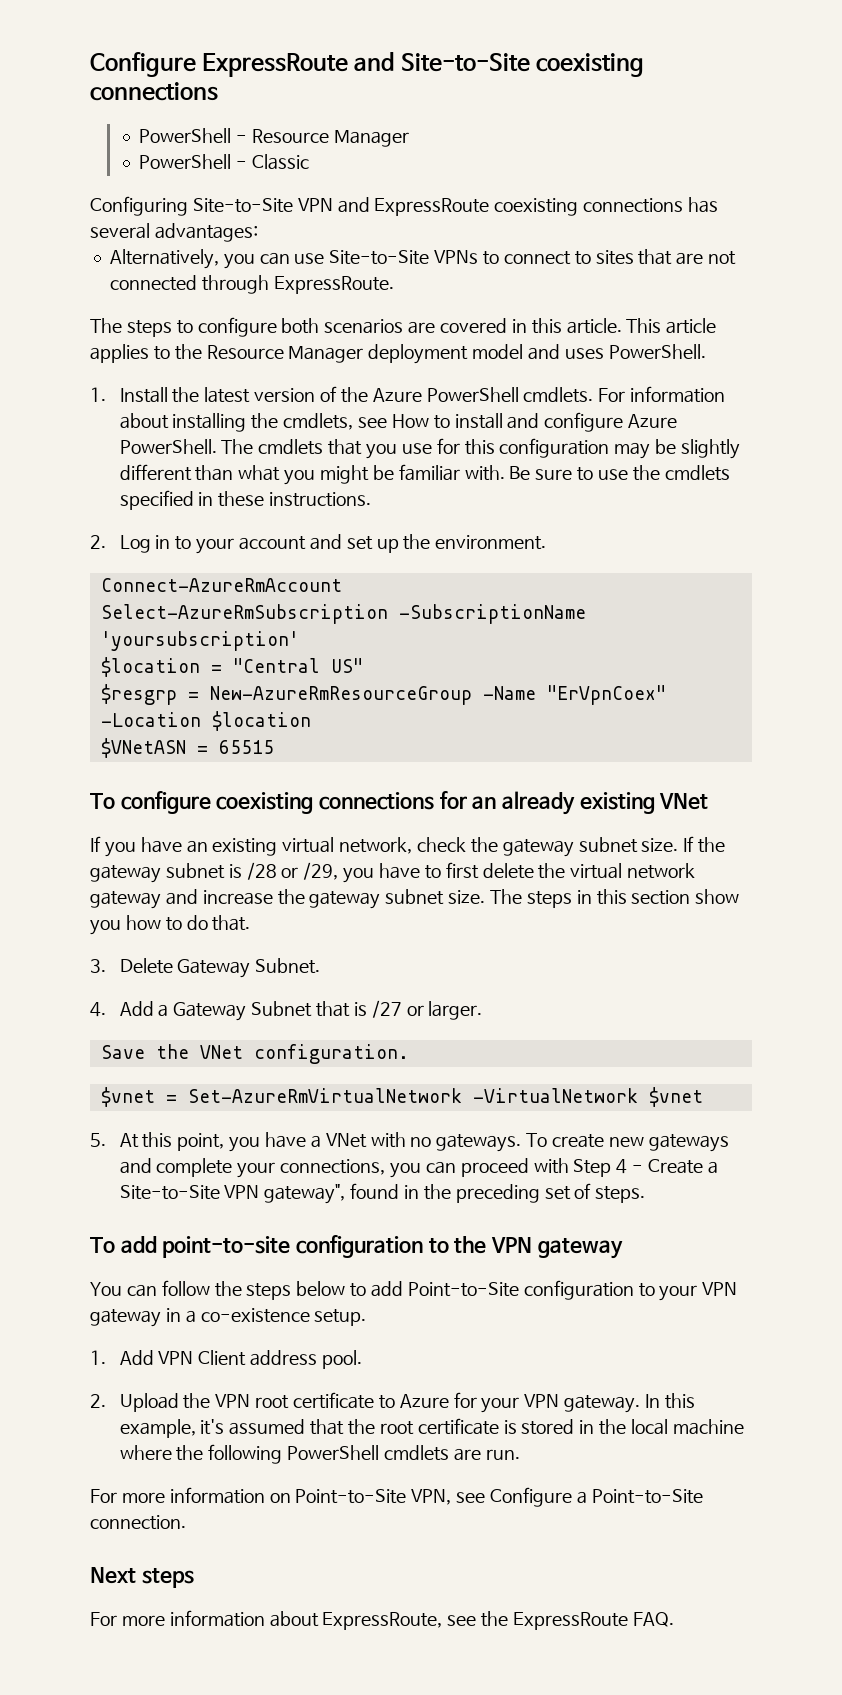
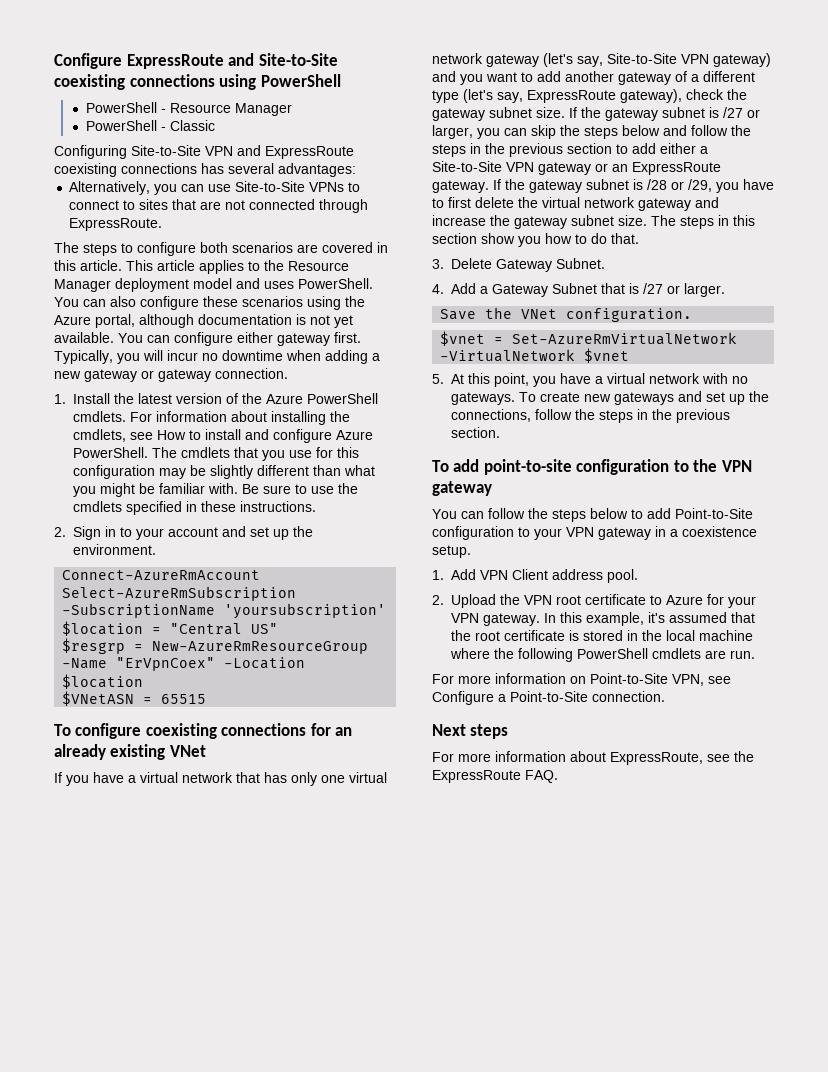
- Configure ExpressRoute and Site-to-Site coexisting connections
+ Configure ExpressRoute and Site-to-Site coexisting connections using PowerShell
+ You can also configure these scenarios using the Azure portal, although documentation is not yet available. You can configure either gateway first. Typically, you will incur no downtime when adding a new gateway or gateway connection.
- 2. Log in to your account and set up the environment.
+ 2. Sign in to your account and set up the environment.
- If you have an existing virtual network, check the gateway subnet size.
+ If you have a virtual network that has only one virtual network gateway (let's say, Site-to-Site VPN gateway) and you want to add another gateway of a different type (let's say, ExpressRoute gateway), check the gateway subnet size.
- If the gateway subnet is /28 or /29, you have to first delete the virtual network gateway and increase the gateway subnet size.
+ If the gateway subnet is /27 or larger, you can skip the steps below and follow the steps in the previous section to add either a Site-to-Site VPN gateway or an ExpressRoute gateway. If the gateway subnet is /28 or /29, you have to first delete the virtual network gateway and increase the gateway subnet size.
- 5. At this point, you have a VNet with no gateways.
+ 5. At this point, you have a virtual network with no gateways.
- To create new gateways and complete your connections, you can proceed with Step 4 - Create a Site-to-Site VPN gateway", found in the preceding set of steps.
+ To create new gateways and set up the connections, follow the steps in the previous section.
- You can follow the steps below to add Point-to-Site configuration to your VPN gateway in a co-existence setup.
+ You can follow the steps below to add Point-to-Site configuration to your VPN gateway in a coexistence setup.

